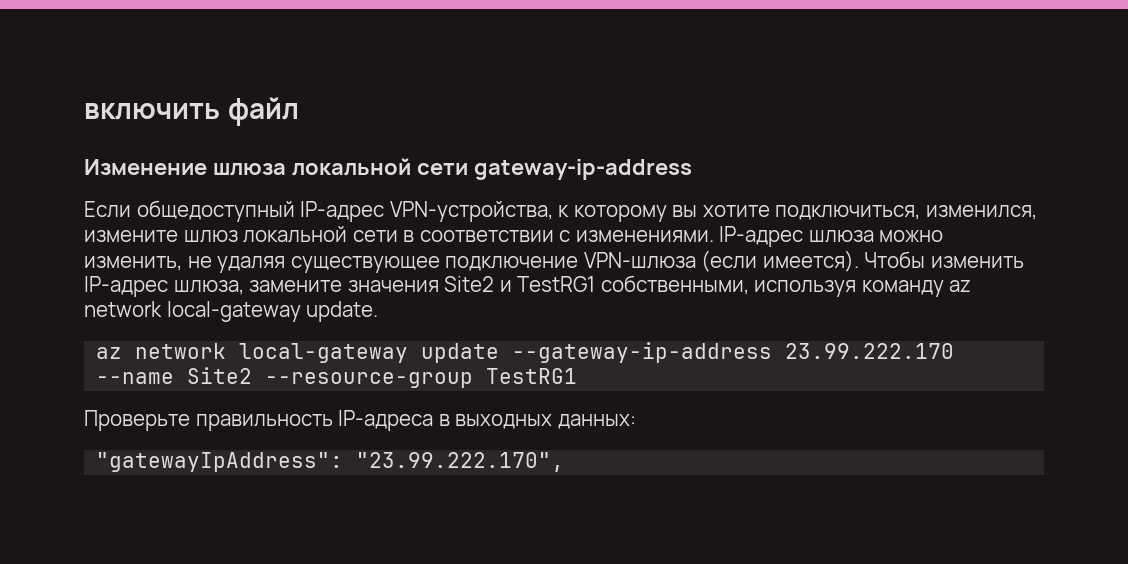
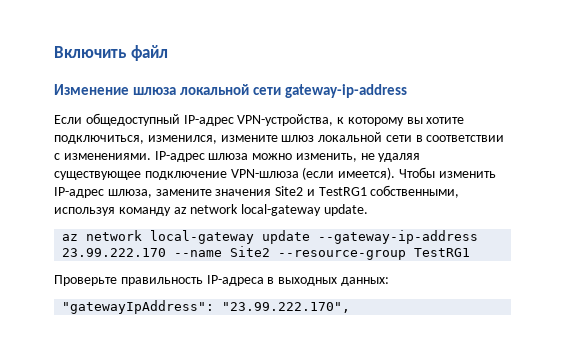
- включить файл
+ Включить файл

